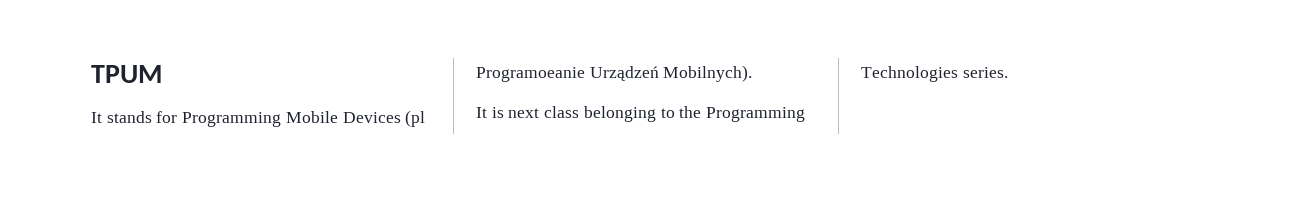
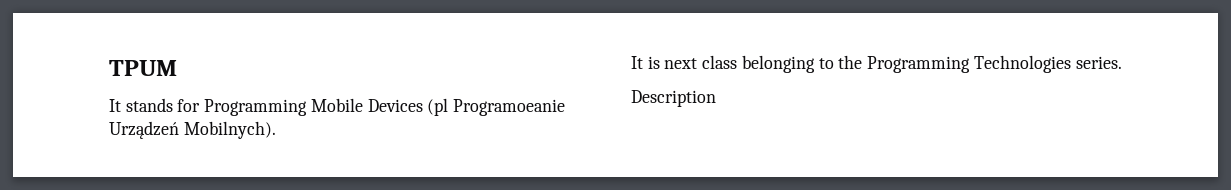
+ Description

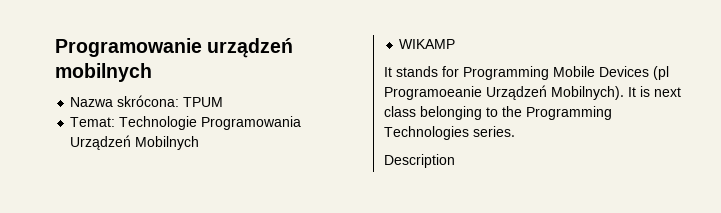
- TPUM
+ Programowanie urządzeń mobilnych
+ Nazwa skrócona: TPUM
+ Temat: Technologie Programowania Urządzeń Mobilnych
+ WIKAMP
- It stands for Programming Mobile Devices (pl Programoeanie Urządzeń Mobilnych).
- It is next class belonging to the Programming Technologies series.
+ It stands for Programming Mobile Devices (pl Programoeanie Urządzeń Mobilnych). It is next class belonging to the Programming Technologies series.

